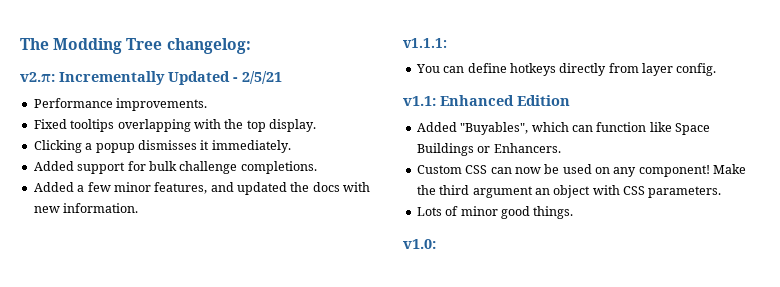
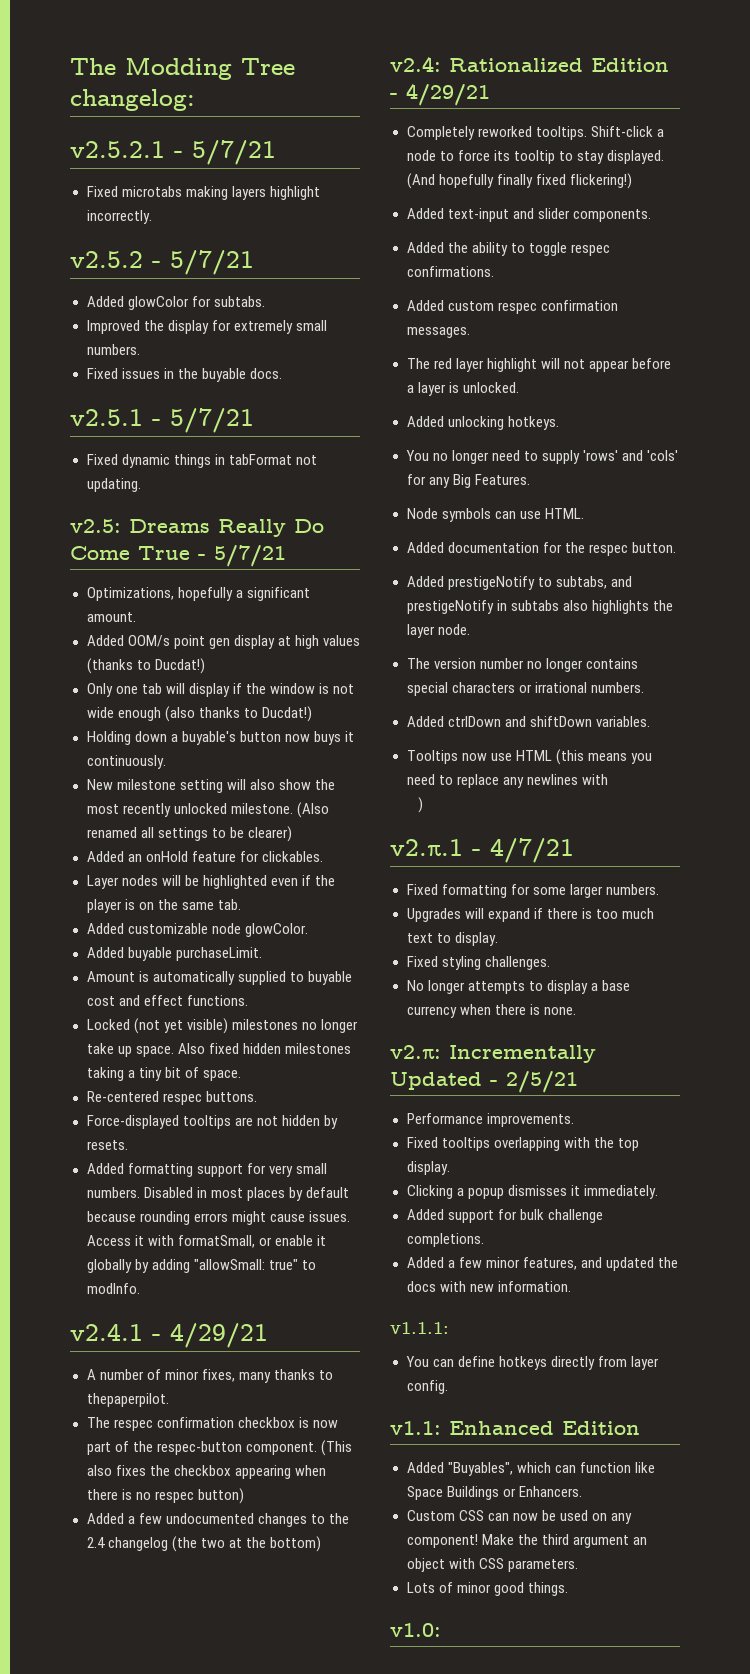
+ v2.5.2.1 - 5/7/21
+ Fixed microtabs making layers highlight incorrectly.
+ v2.5.2 - 5/7/21
+ Added glowColor for subtabs.
+ Improved the display for extremely small numbers.
+ Fixed issues in the buyable docs.
+ v2.5.1 - 5/7/21
+ Fixed dynamic things in tabFormat not updating.
+ v2.5: Dreams Really Do Come True - 5/7/21
+ Optimizations, hopefully a significant amount.
+ Added OOM/s point gen display at high values (thanks to Ducdat!)
+ Only one tab will display if the window is not wide enough (also thanks to Ducdat!)
+ Holding down a buyable's button now buys it continuously.
+ New milestone setting will also show the most recently unlocked milestone. (Also renamed all settings to be clearer)
+ Added an onHold feature for clickables.
+ Layer nodes will be highlighted even if the player is on the same tab.
+ Added customizable node glowColor.
+ Added buyable purchaseLimit.
+ Amount is automatically supplied to buyable cost and effect functions.
+ Locked (not yet visible) milestones no longer take up space. Also fixed hidden milestones taking a tiny bit of space.
+ Re-centered respec buttons.
+ Force-displayed tooltips are not hidden by resets.
+ Added formatting support for very small numbers. Disabled in most places by default because rounding errors might cause issues. Access it with formatSmall, or enable it globally by adding "allowSmall: true" to modInfo.
+ v2.4.1 - 4/29/21
+ A number of minor fixes, many thanks to thepaperpilot.
+ The respec confirmation checkbox is now part of the respec-button component. (This also fixes the checkbox appearing when there is no respec button)
+ Added a few undocumented changes to the 2.4 changelog (the two at the bottom)
+ v2.4: Rationalized Edition - 4/29/21
+ Completely reworked tooltips. Shift-click a node to force its tooltip to stay displayed. (And hopefully finally fixed flickering!)
+ Added text-input and slider components.
+ Added the ability to toggle respec confirmations.
+ Added custom respec confirmation messages.
+ The red layer highlight will not appear before a layer is unlocked.
+ Added unlocking hotkeys.
+ You no longer need to supply 'rows' and 'cols' for any Big Features.
+ Node symbols can use HTML.
+ Added documentation for the respec button.
+ Added prestigeNotify to subtabs, and prestigeNotify in subtabs also highlights the layer node.
+ The version number no longer contains special characters or irrational numbers.
+ Added ctrlDown and shiftDown variables.
+ Tooltips now use HTML (this means you need to replace any newlines with
+ )
+ v2.π.1 - 4/7/21
+ Fixed formatting for some larger numbers.
+ Upgrades will expand if there is too much text to display.
+ Fixed styling challenges.
+ No longer attempts to display a base currency when there is none.

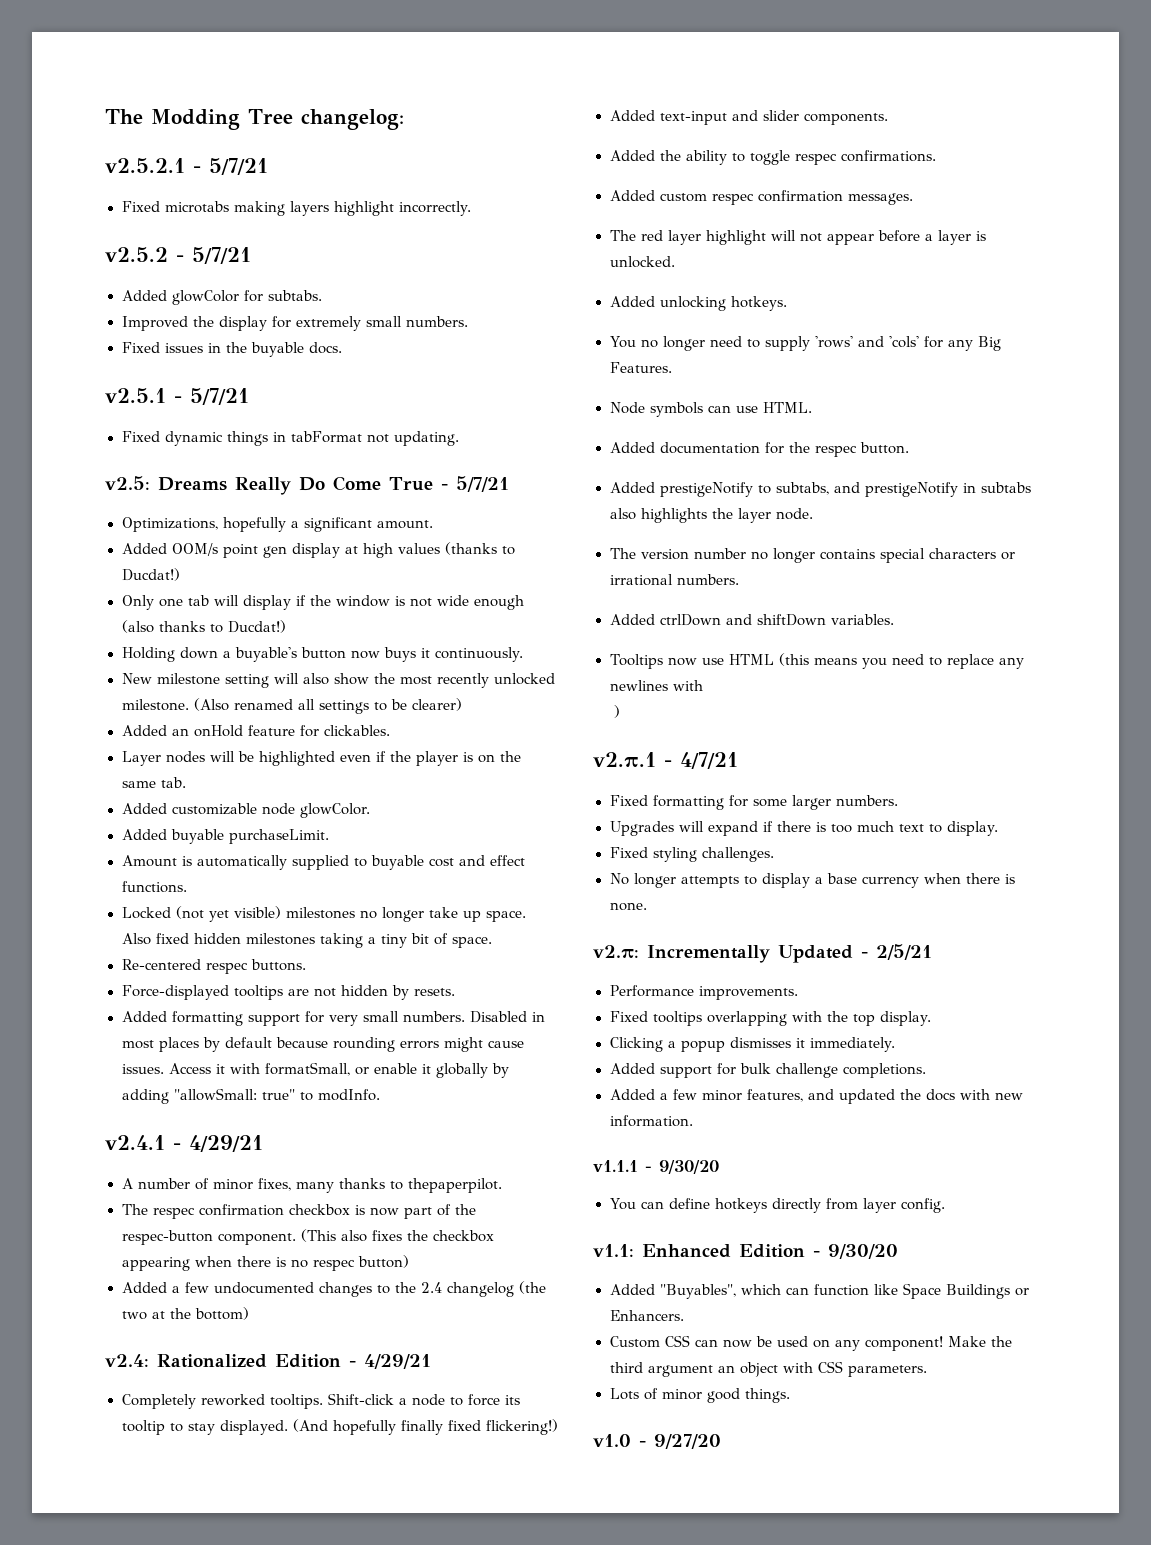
- v1.1.1:
+ v1.1.1 - 9/30/20
- v1.1: Enhanced Edition
+ v1.1: Enhanced Edition - 9/30/20
- v1.0:
+ v1.0 - 9/27/20

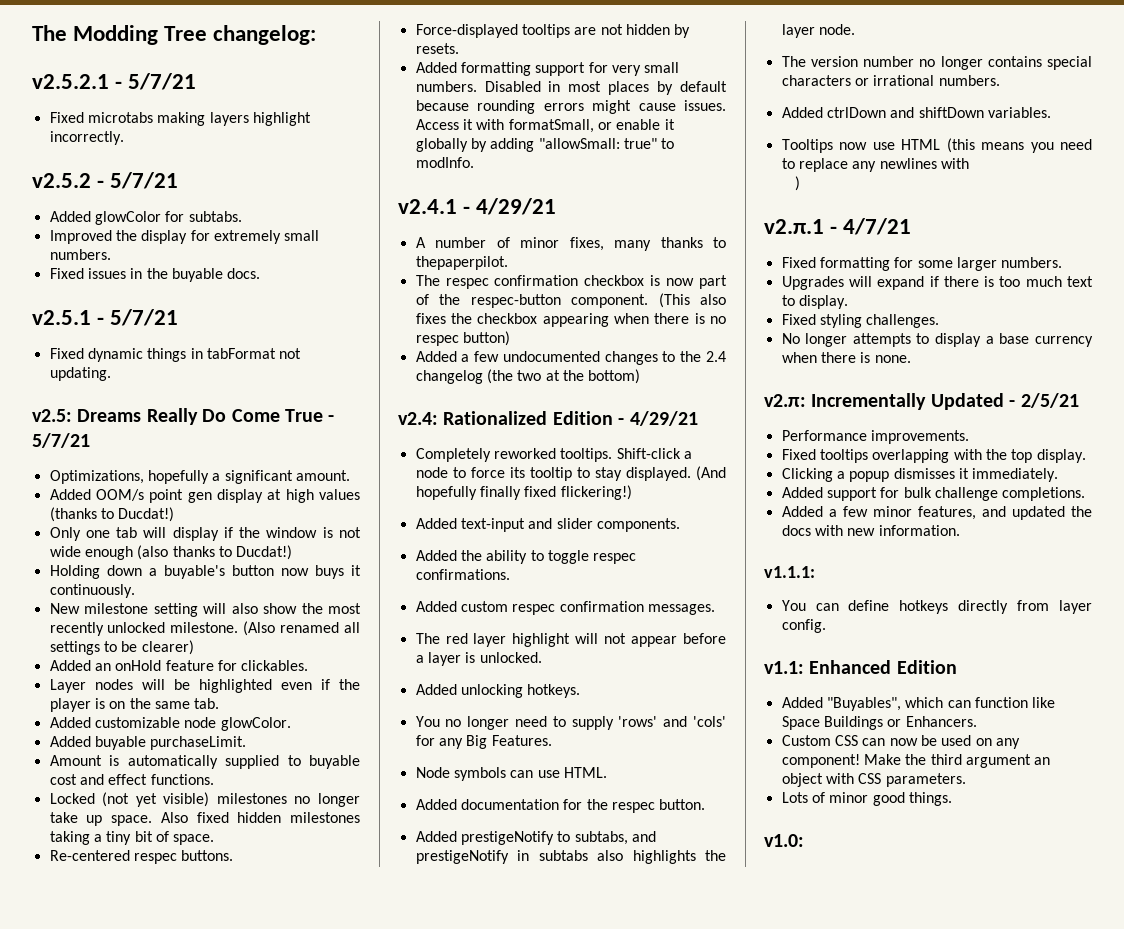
- v1.1.1 - 9/30/20
+ v1.1.1:
- v1.1: Enhanced Edition - 9/30/20
+ v1.1: Enhanced Edition
- v1.0 - 9/27/20
+ v1.0:

